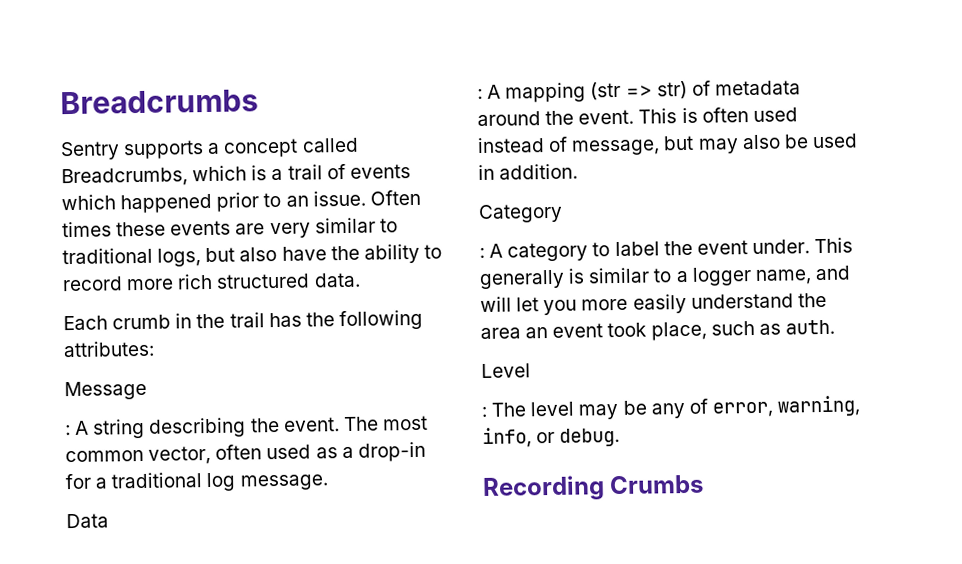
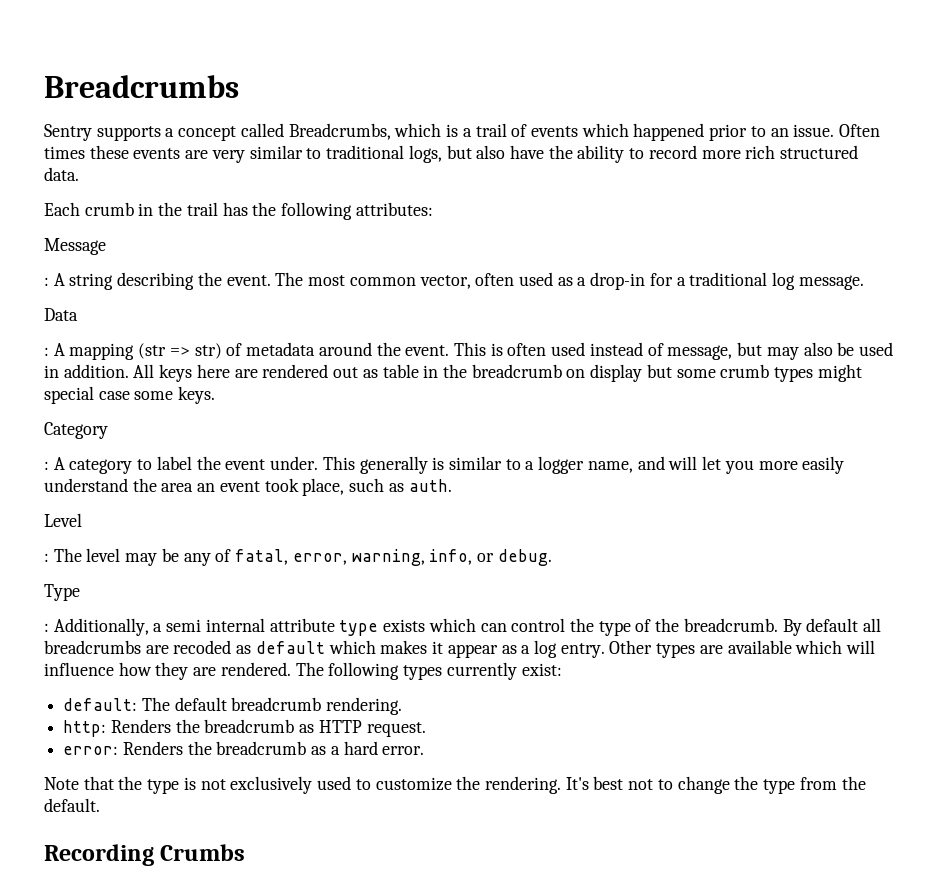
+ All keys here are rendered out as table in the breadcrumb on display but some crumb types might special case some keys.
- : The level may be any of error, warning, info, or debug.
+ : The level may be any of fatal, error, warning, info, or debug.
+ Type
+ : Additionally, a semi internal attribute type exists which can control the type of the breadcrumb. By default all breadcrumbs are recoded as default which makes it appear as a log entry. Other types are available which will influence how they are rendered. The following types currently exist:
+ default: The default breadcrumb rendering.
+ http: Renders the breadcrumb as HTTP request.
+ error: Renders the breadcrumb as a hard error.
+ Note that the type is not exclusively used to customize the rendering. It's best not to change the type from the default.

